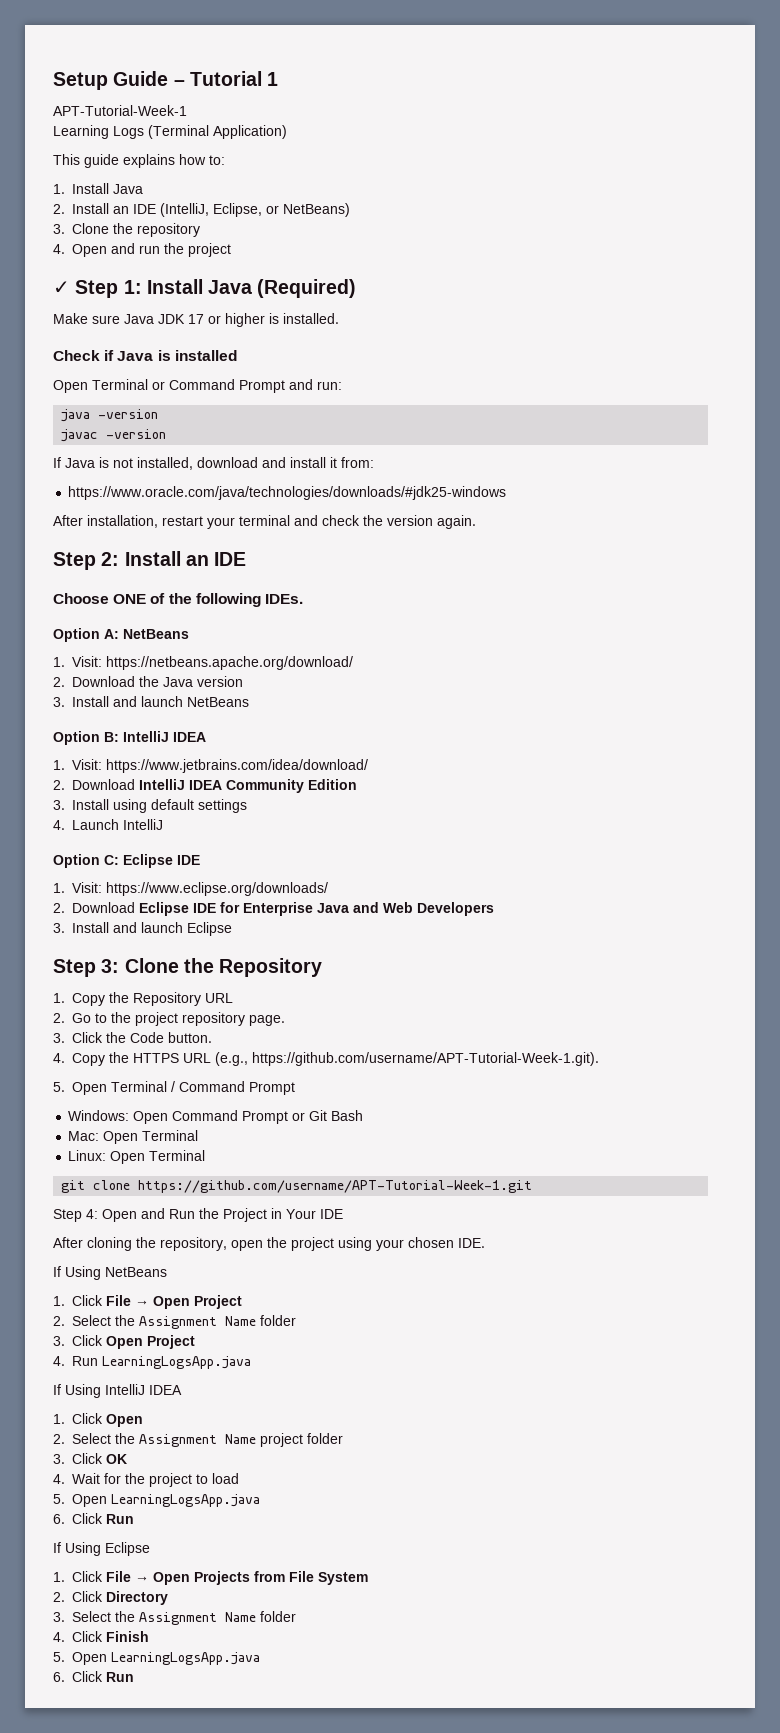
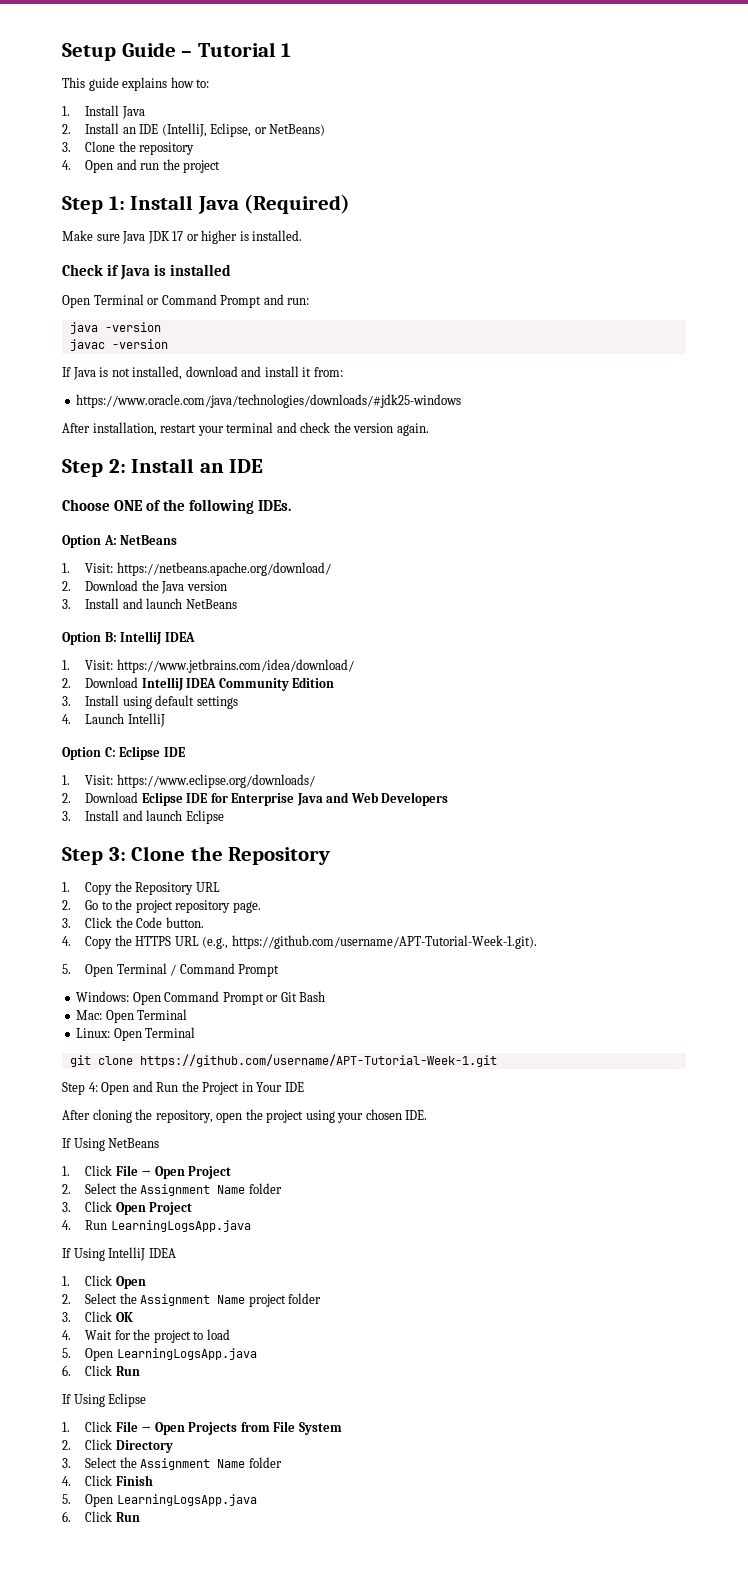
- APT-Tutorial-Week-1
- Learning Logs (Terminal Application)
- ✓ Step 1: Install Java (Required)
+ Step 1: Install Java (Required)

